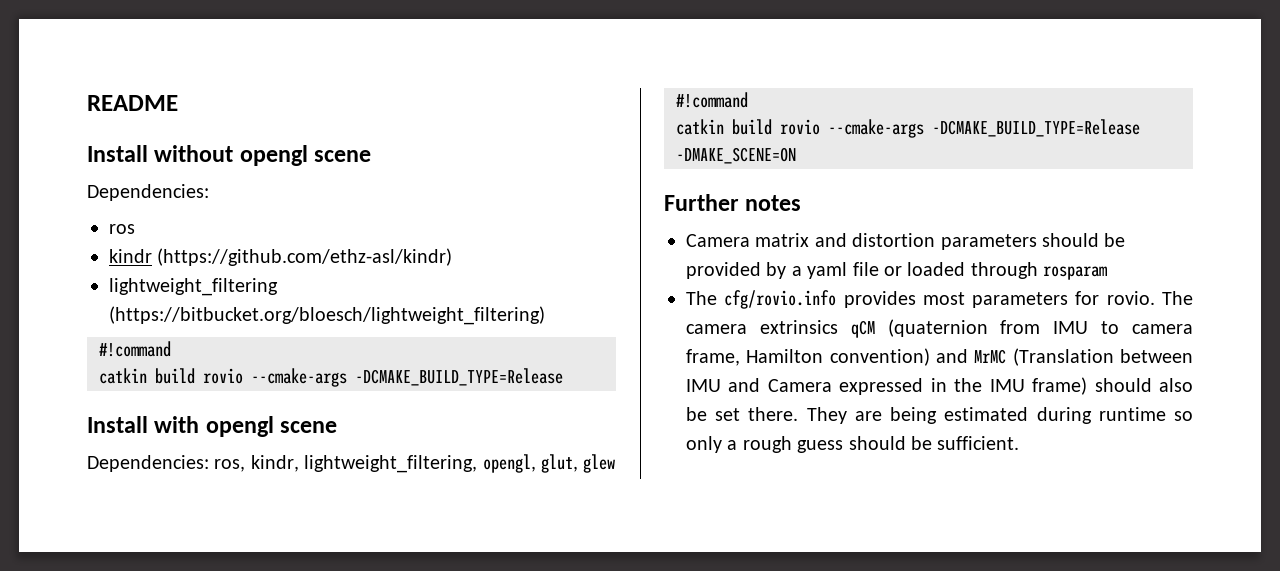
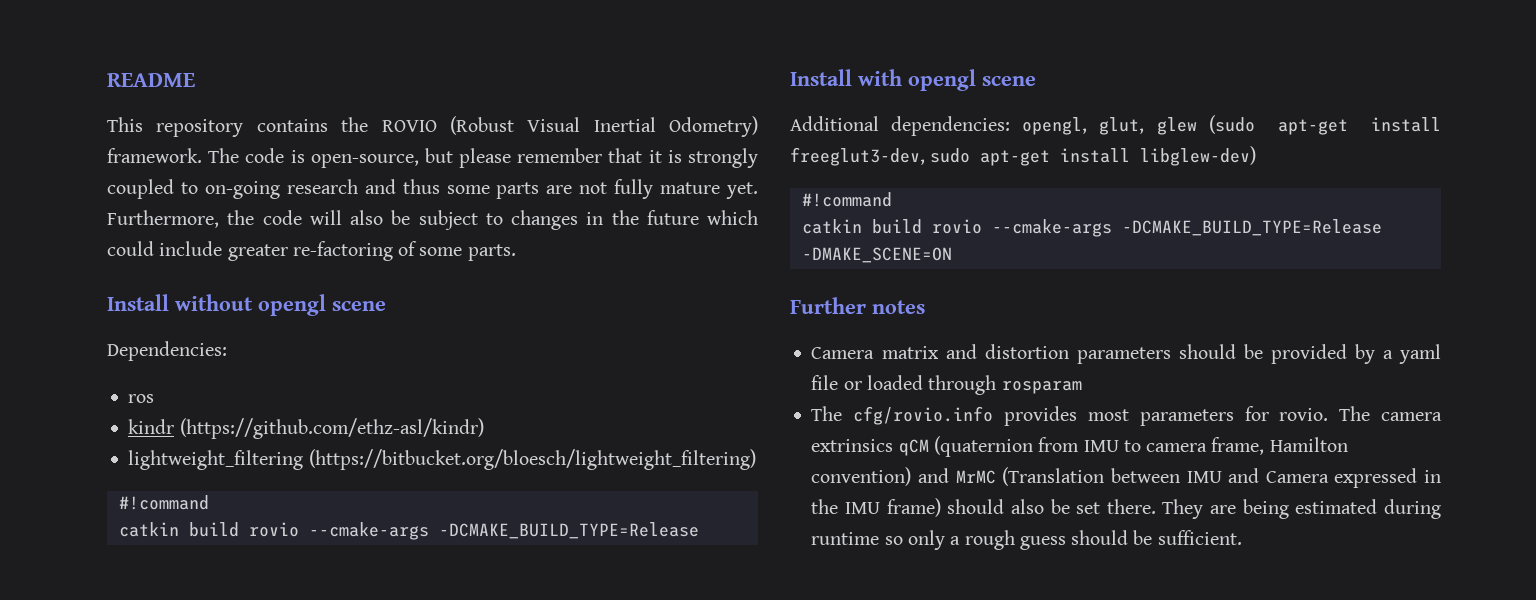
+ This repository contains the ROVIO (Robust Visual Inertial Odometry) framework. The code is open-source, but please remember that it is strongly coupled to on-going research and thus some parts are not fully mature yet. Furthermore, the code will also be subject to changes in the future which could include greater re-factoring of some parts.
- Dependencies: ros, kindr, lightweight_filtering, opengl, glut, glew
+ Additional dependencies: opengl, glut, glew (sudo apt-get install freeglut3-dev, sudo apt-get install libglew-dev)

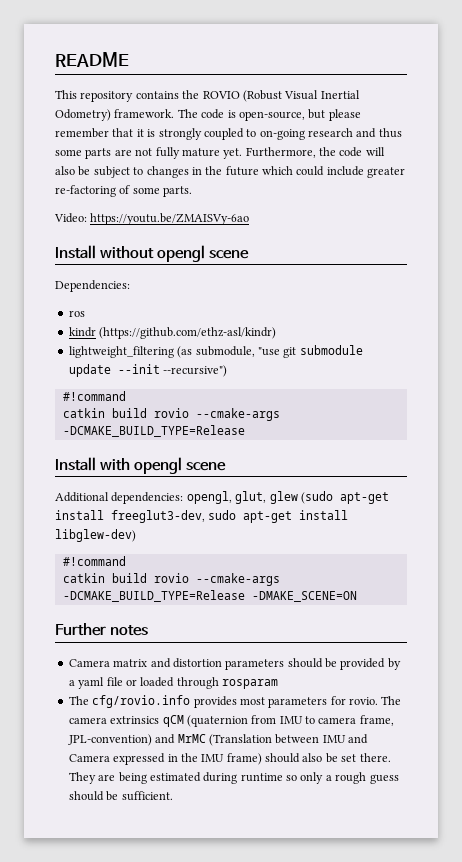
+ Video: https://youtu.be/ZMAISVy-6ao
- lightweight_filtering (https://bitbucket.org/bloesch/lightweight_filtering)
+ lightweight_filtering (as submodule, "use git submodule update --init --recursive")
- The camera extrinsics qCM (quaternion from IMU to camera frame, Hamilton convention) and MrMC (Translation between IMU and Camera expressed in the IMU frame) should also be set there.
+ The camera extrinsics qCM (quaternion from IMU to camera frame, JPL-convention) and MrMC (Translation between IMU and Camera expressed in the IMU frame) should also be set there.

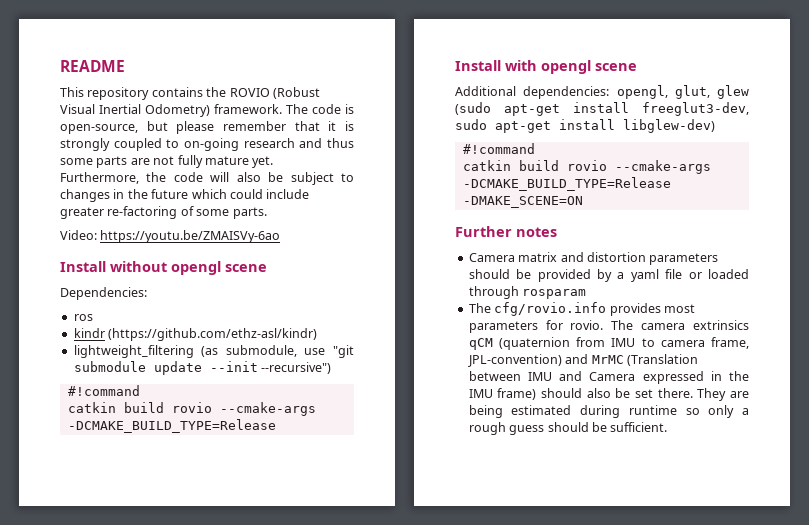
- lightweight_filtering (as submodule, "use git submodule update --init --recursive")
+ lightweight_filtering (as submodule, use "git submodule update --init --recursive")

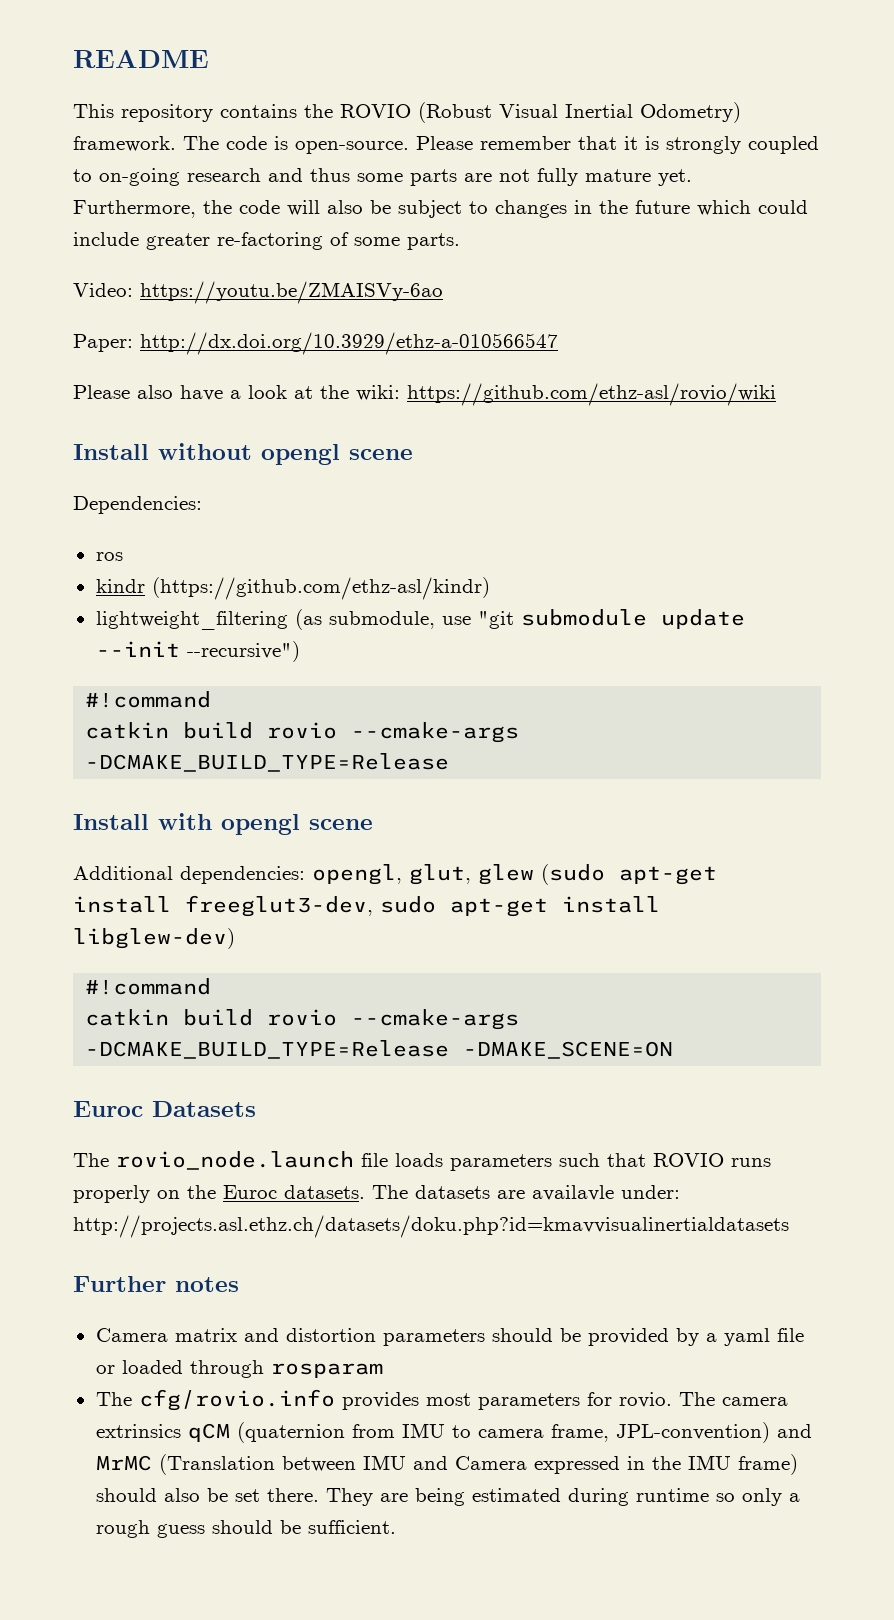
- The code is open-source, but please remember that it is strongly coupled to on-going research and thus some parts are not fully mature yet.
+ The code is open-source. Please remember that it is strongly coupled to on-going research and thus some parts are not fully mature yet.
+ Paper: http://dx.doi.org/10.3929/ethz-a-010566547
+ Please also have a look at the wiki: https://github.com/ethz-asl/rovio/wiki
+ Euroc Datasets
+ The rovio_node.launch file loads parameters such that ROVIO runs properly on the Euroc datasets. The datasets are availavle under: http://projects.asl.ethz.ch/datasets/doku.php?id=kmavvisualinertialdatasets

